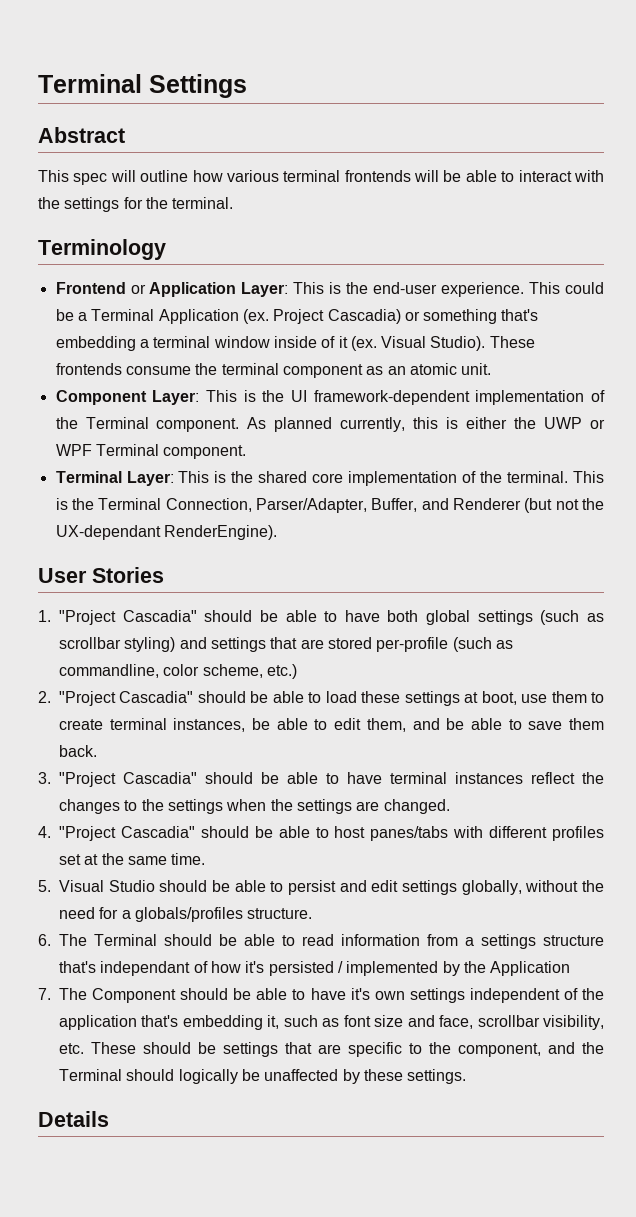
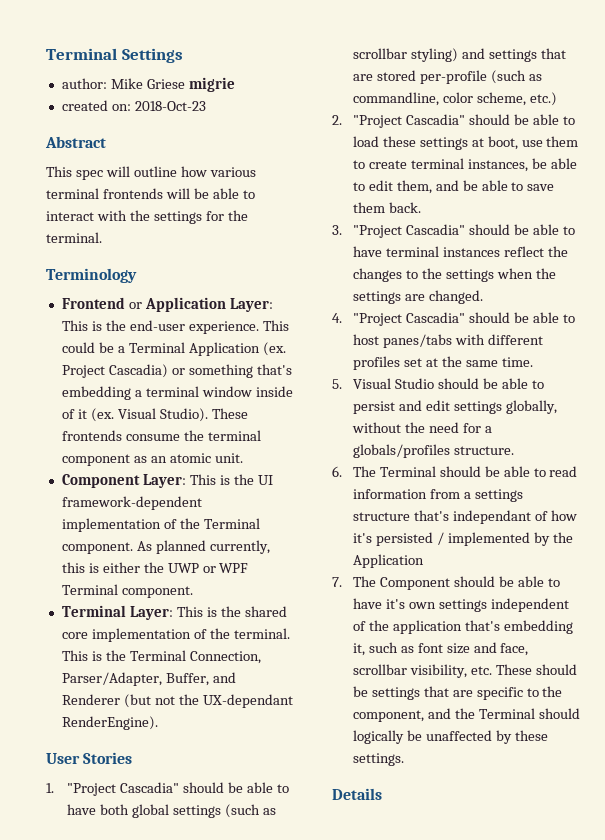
+ author: Mike Griese migrie
+ created on: 2018-Oct-23

